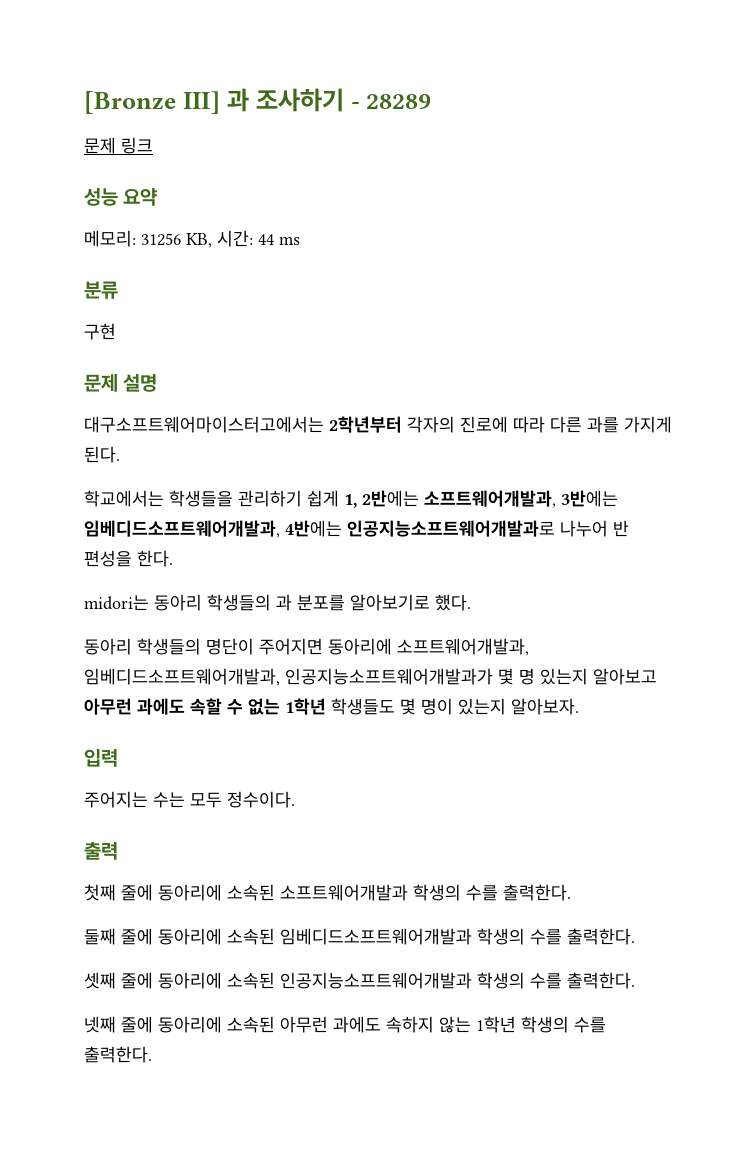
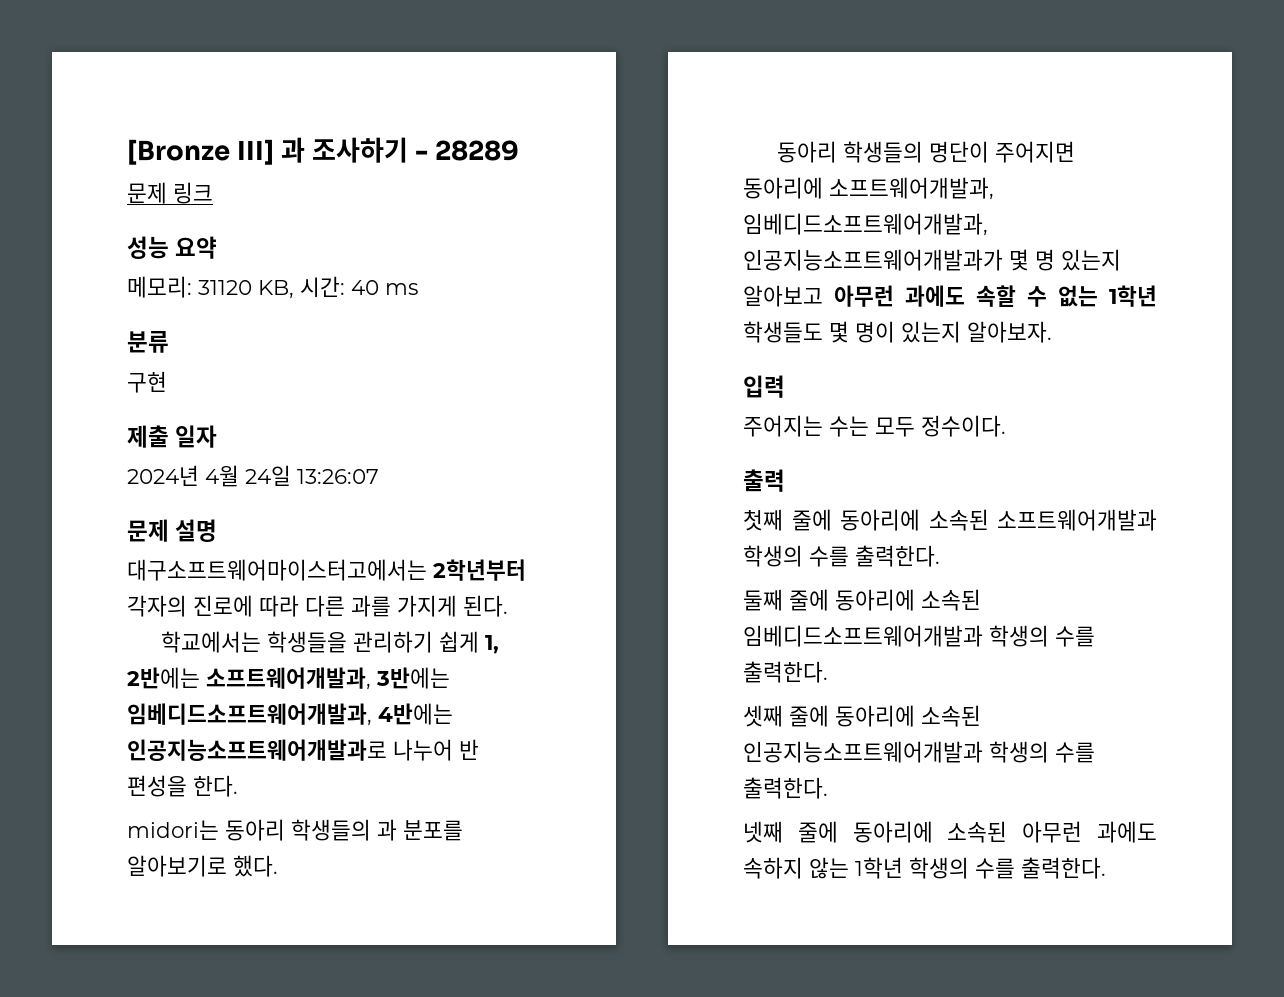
- 메모리: 31256 KB, 시간: 44 ms
+ 메모리: 31120 KB, 시간: 40 ms
+ 제출 일자
+ 2024년 4월 24일 13:26:07

